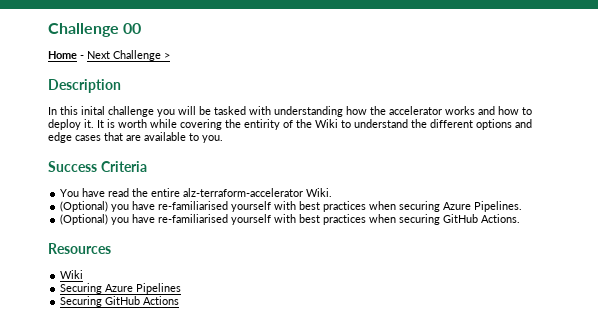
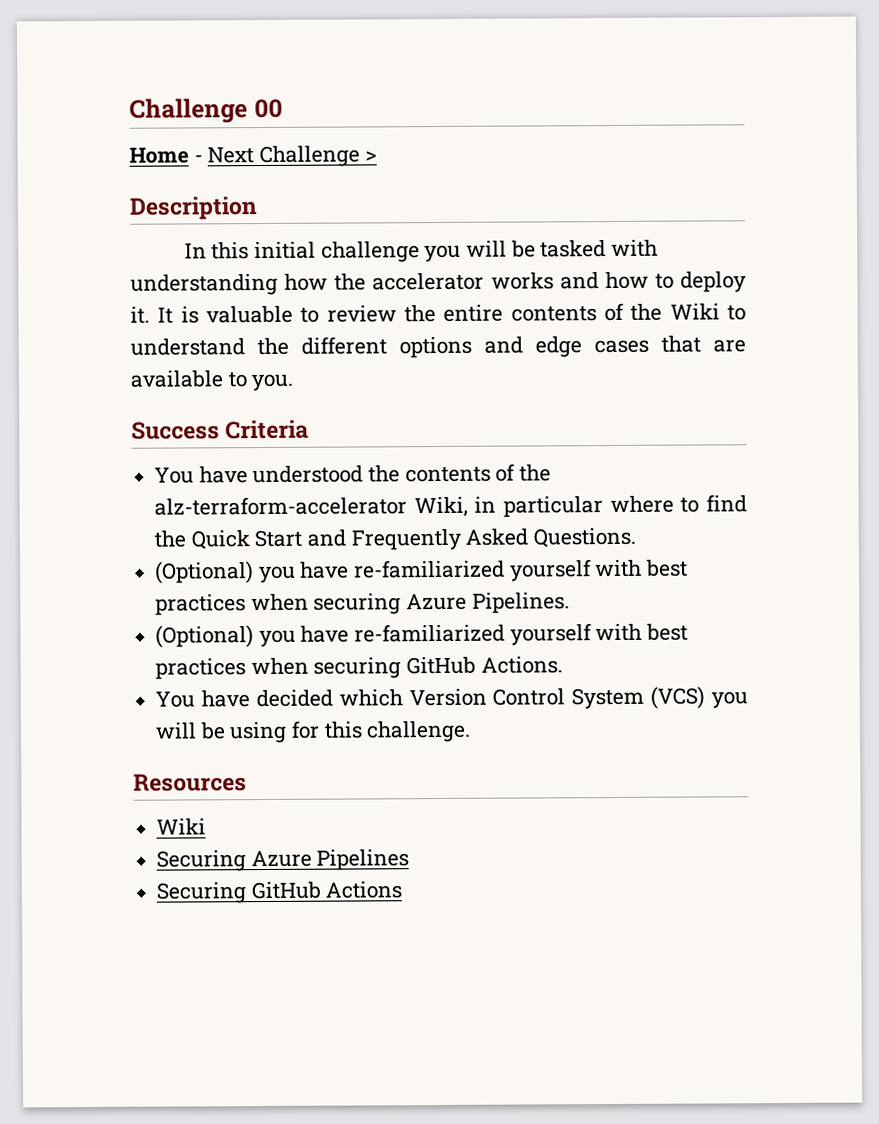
- In this inital challenge you will be tasked with understanding how the accelerator works and how to deploy it.
+ In this initial challenge you will be tasked with understanding how the accelerator works and how to deploy it.
- It is worth while covering the entirity of the Wiki to understand the different options and edge cases that are available to you.
+ It is valuable to review the entire contents of the Wiki to understand the different options and edge cases that are available to you.
- You have read the entire alz-terraform-accelerator Wiki.
- (Optional) you have re-familiarised yourself with best practices when securing Azure Pipelines.
+ You have understood the contents of the alz-terraform-accelerator Wiki, in particular where to find the Quick Start and Frequently Asked Questions.
+ (Optional) you have re-familiarized yourself with best practices when securing Azure Pipelines.
- (Optional) you have re-familiarised yourself with best practices when securing GitHub Actions.
+ (Optional) you have re-familiarized yourself with best practices when securing GitHub Actions.
+ You have decided which Version Control System (VCS) you will be using for this challenge.

